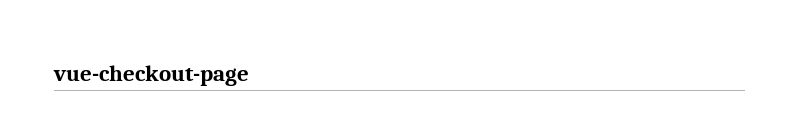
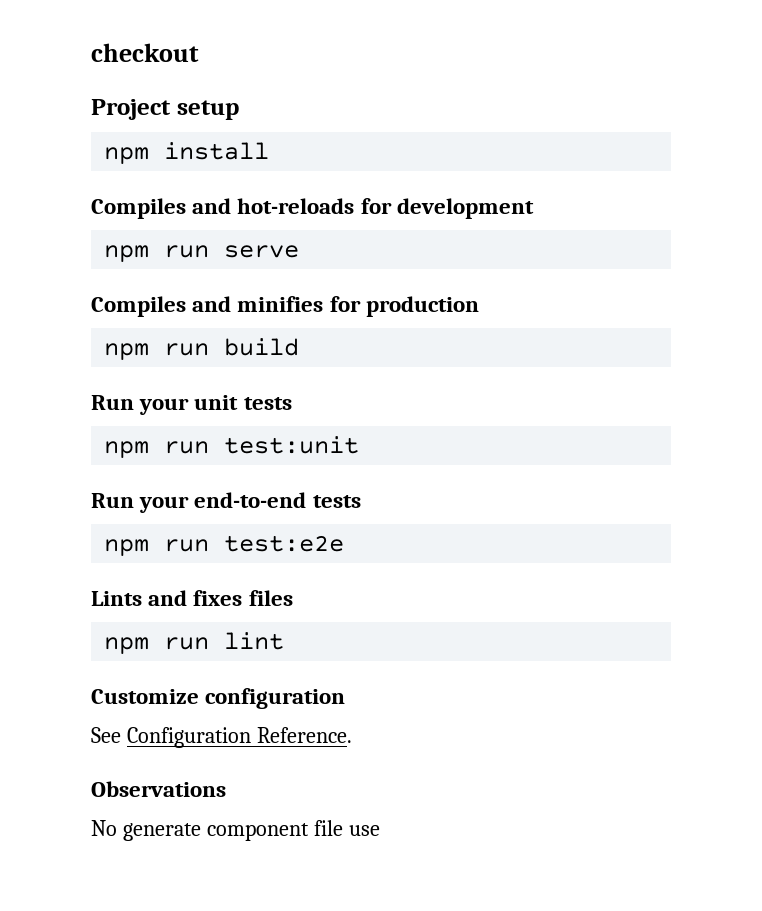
- vue-checkout-page
+ checkout
+ Project setup
+ npm install
+ Compiles and hot-reloads for development
+ npm run serve
+ Compiles and minifies for production
+ npm run build
+ Run your unit tests
+ npm run test:unit
+ Run your end-to-end tests
+ npm run test:e2e
+ Lints and fixes files
+ npm run lint
+ Customize configuration
+ See Configuration Reference.
+ Observations
+ No generate component file use

